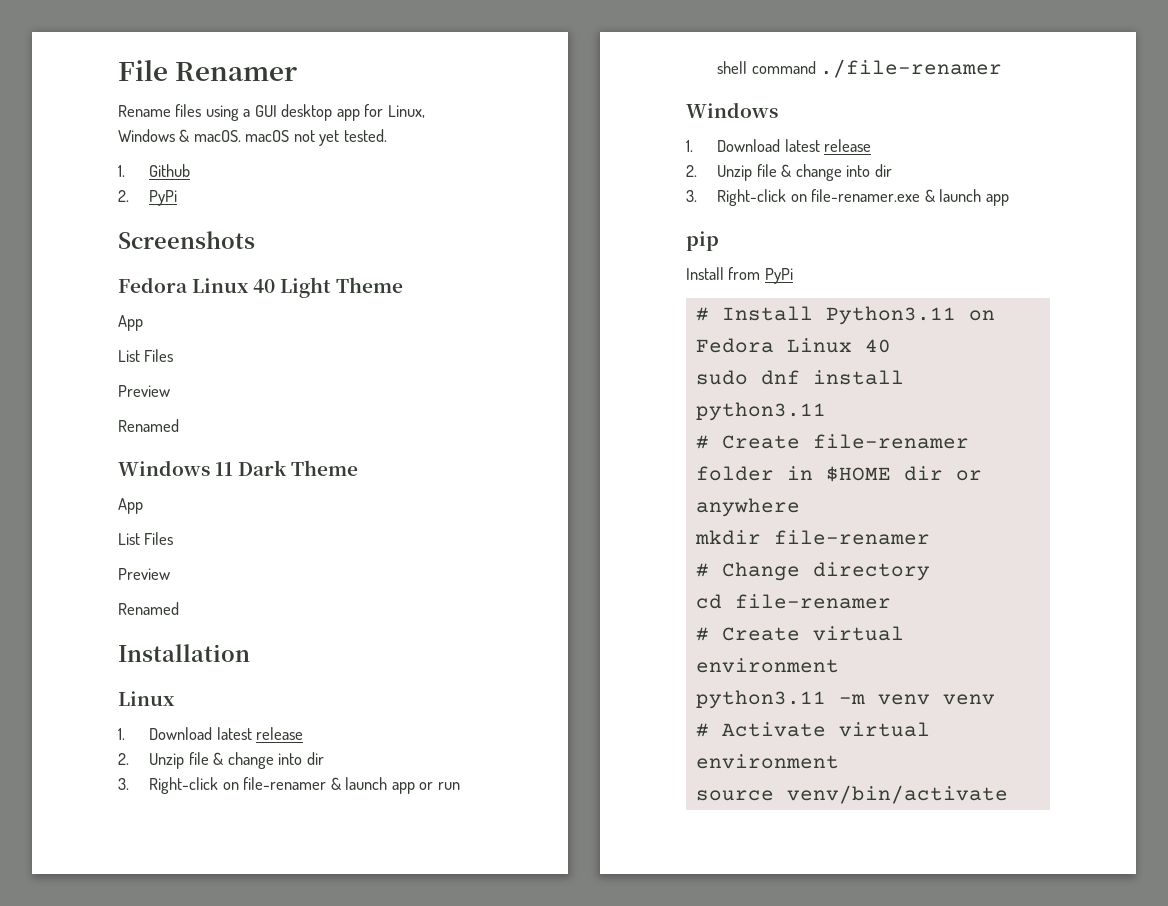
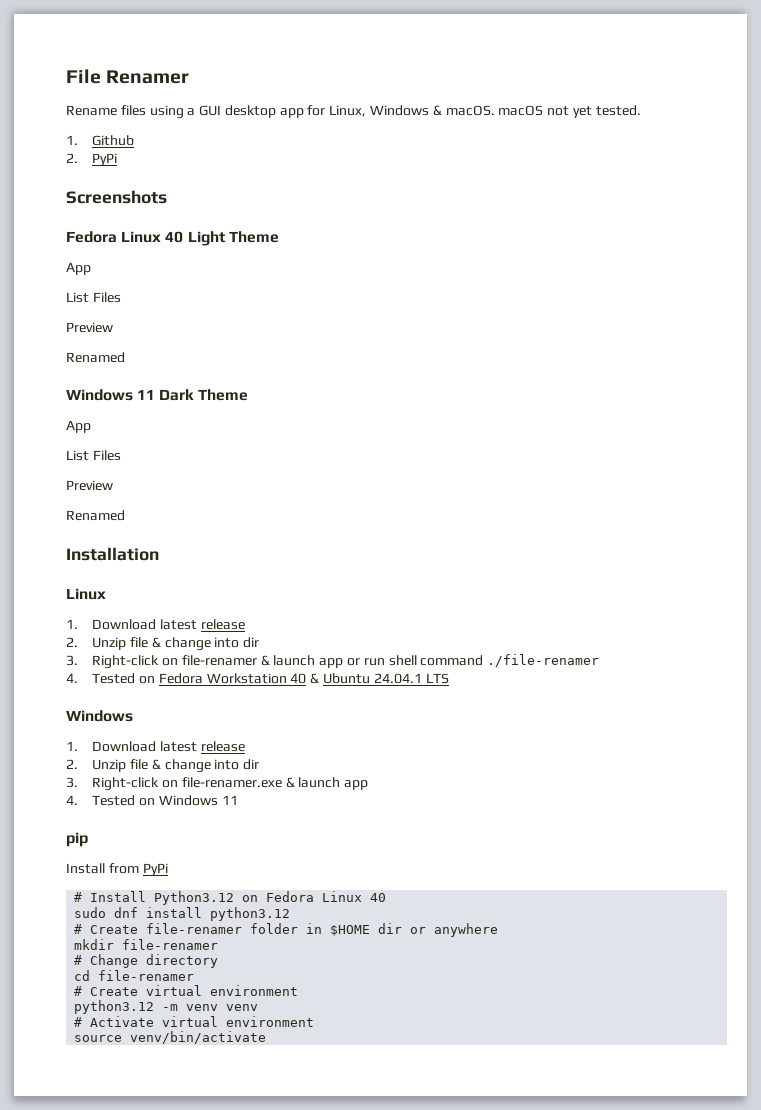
+ 4. Tested on Fedora Workstation 40 & Ubuntu 24.04.1 LTS
+ 4. Tested on Windows 11
- # Install Python3.11 on Fedora Linux 40
+ # Install Python3.12 on Fedora Linux 40
- sudo dnf install python3.11
+ sudo dnf install python3.12
- python3.11 -m venv venv
+ python3.12 -m venv venv

